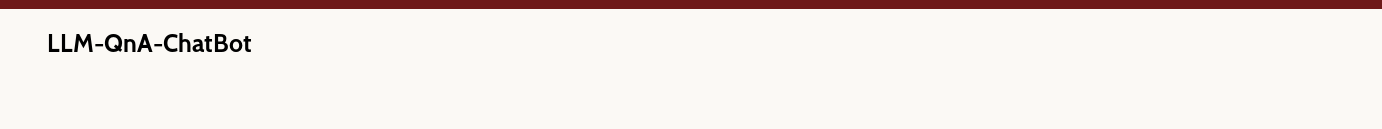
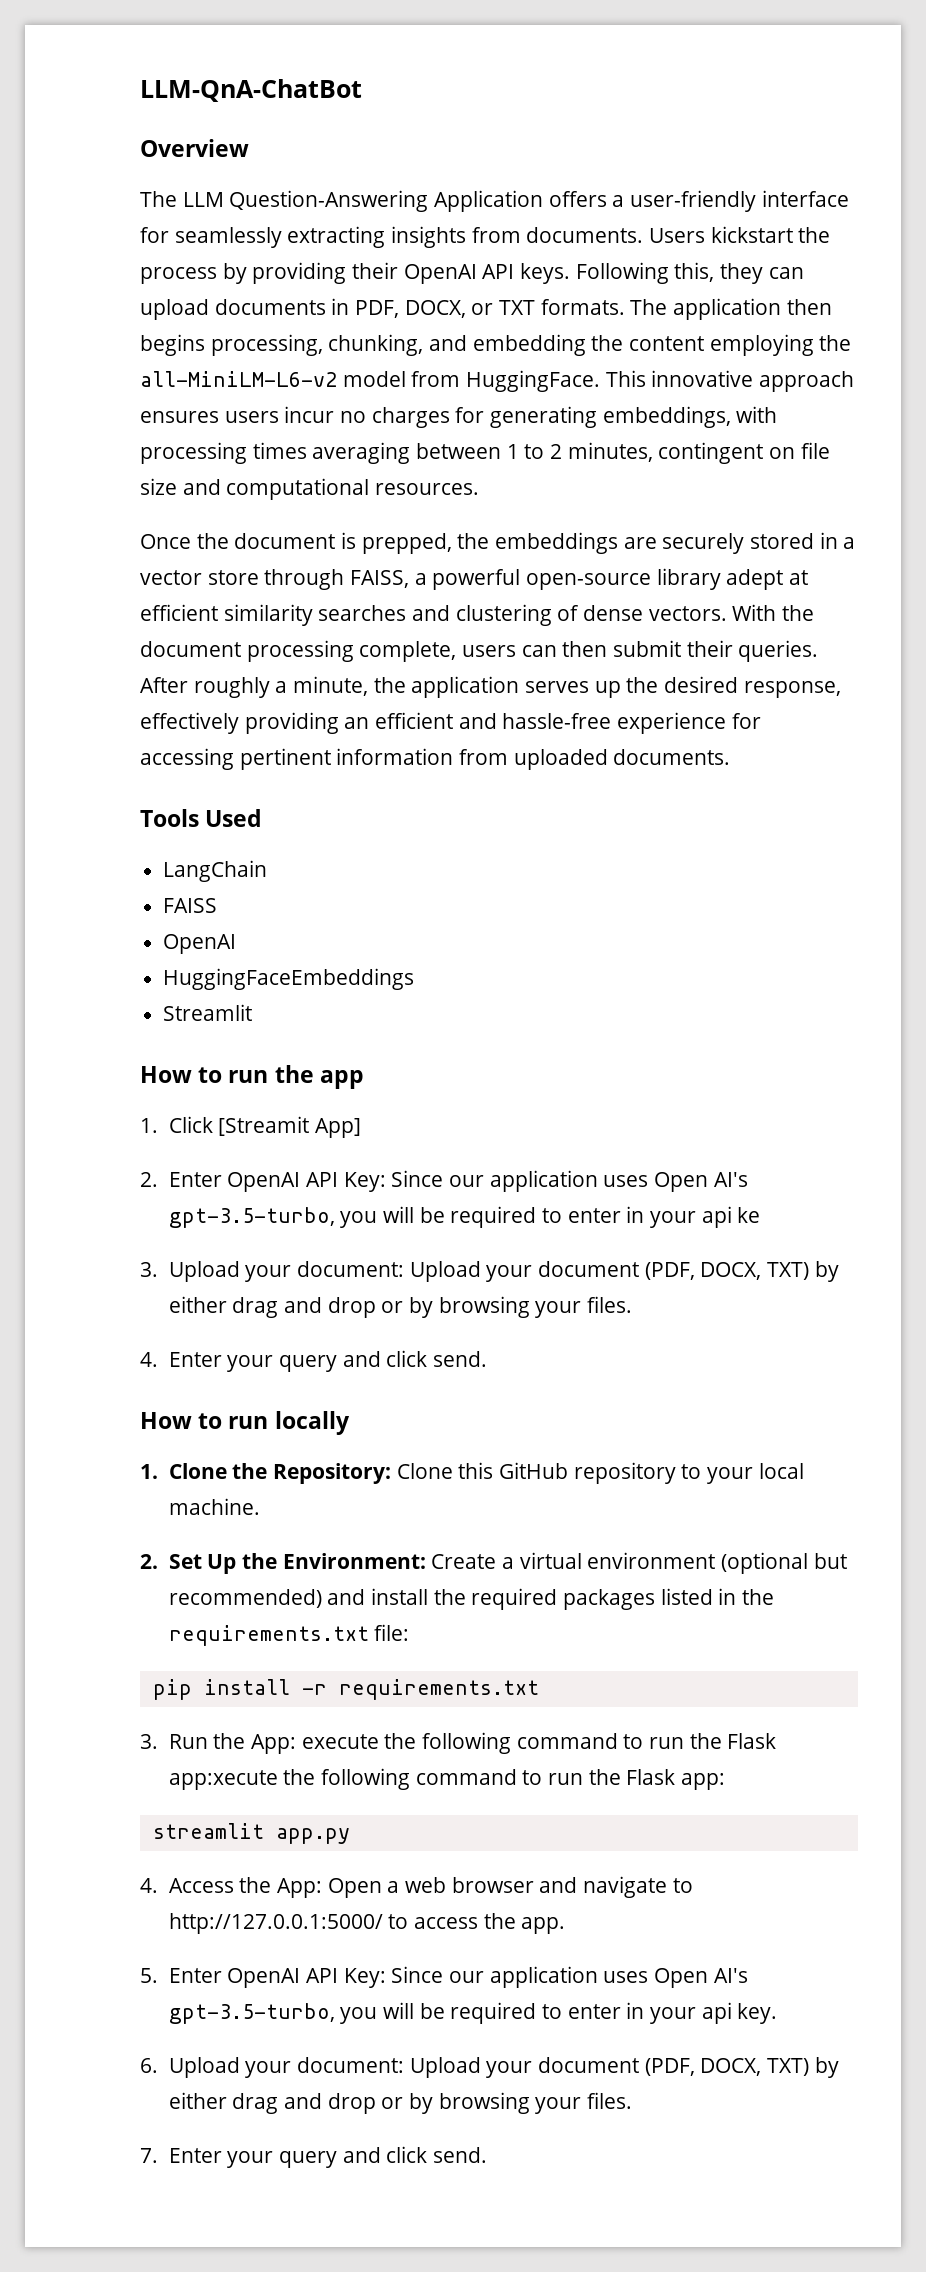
+ Overview
+ The LLM Question-Answering Application offers a user-friendly interface for seamlessly extracting insights from documents. Users kickstart the process by providing their OpenAI API keys. Following this, they can upload documents in PDF, DOCX, or TXT formats. The application then begins processing, chunking, and embedding the content employing the all-MiniLM-L6-v2 model from HuggingFace. This innovative approach ensures users incur no charges for generating embeddings, with processing times averaging between 1 to 2 minutes, contingent on file size and computational resources.
+ Once the document is prepped, the embeddings are securely stored in a vector store through FAISS, a powerful open-source library adept at efficient similarity searches and clustering of dense vectors. With the document processing complete, users can then submit their queries. After roughly a minute, the application serves up the desired response, effectively providing an efficient and hassle-free experience for accessing pertinent information from uploaded documents.
+ Tools Used
+ LangChain
+ FAISS
+ OpenAI
+ HuggingFaceEmbeddings
+ Streamlit
+ How to run the app
+ 1. Click [Streamit App]
+ 2. Enter OpenAI API Key: Since our application uses Open AI's gpt-3.5-turbo, you will be required to enter in your api ke
+ 3. Upload your document: Upload your document (PDF, DOCX, TXT) by either drag and drop or by browsing your files.
+ 4. Enter your query and click send.
+ How to run locally
+ 1. Clone the Repository: Clone this GitHub repository to your local machine.
+ 2. Set Up the Environment: Create a virtual environment (optional but recommended) and install the required packages listed in the requirements.txt file:
+ pip install -r requirements.txt
+ 3. Run the App: execute the following command to run the Flask app:xecute the following command to run the Flask app:
+ streamlit app.py
+ 4. Access the App: Open a web browser and navigate to http://127.0.0.1:5000/ to access the app.
+ 5. Enter OpenAI API Key: Since our application uses Open AI's gpt-3.5-turbo, you will be required to enter in your api key.
+ 6. Upload your document: Upload your document (PDF, DOCX, TXT) by either drag and drop or by browsing your files.
+ 7. Enter your query and click send.

